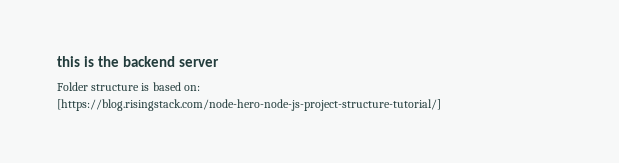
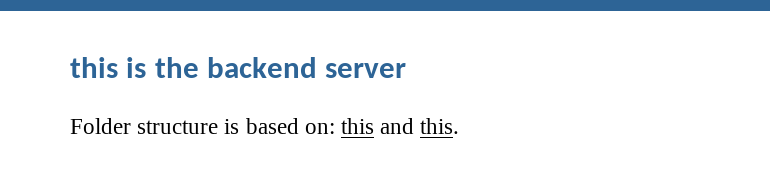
- Folder structure is based on: [https://blog.risingstack.com/node-hero-node-js-project-structure-tutorial/]
+ Folder structure is based on: this and this.

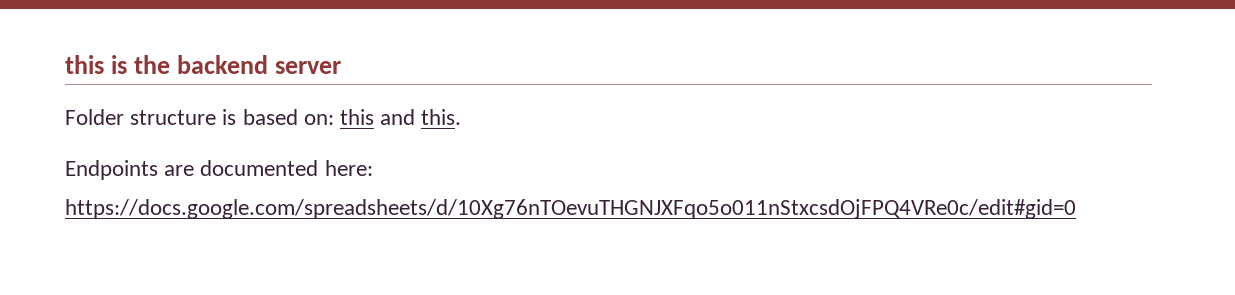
+ Endpoints are documented here: https://docs.google.com/spreadsheets/d/10Xg76nTOevuTHGNJXFqo5o011nStxcsdOjFPQ4VRe0c/edit#gid=0

